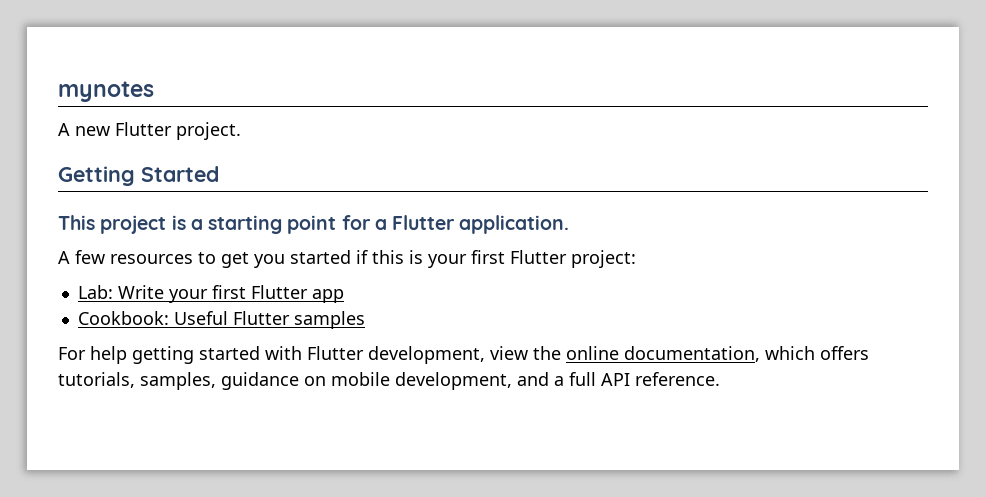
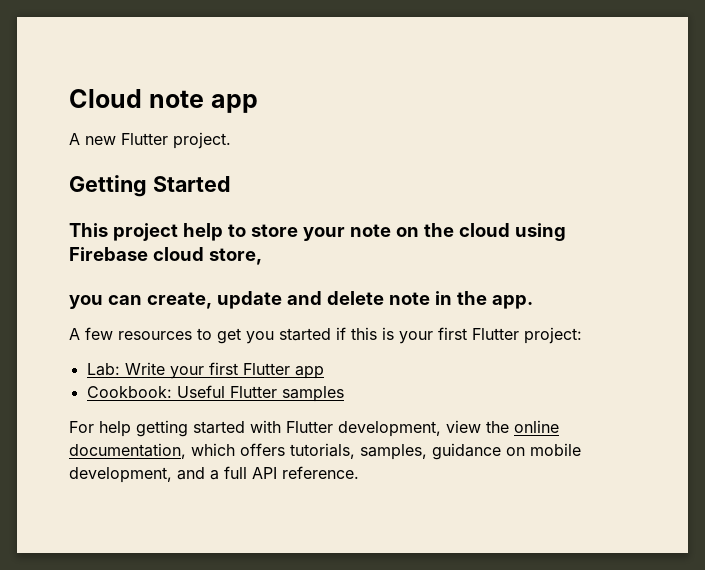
- mynotes
+ Cloud note app
- This project is a starting point for a Flutter application.
+ This project help to store your note on the cloud using Firebase cloud store,
+ you can create, update and delete note in the app.

